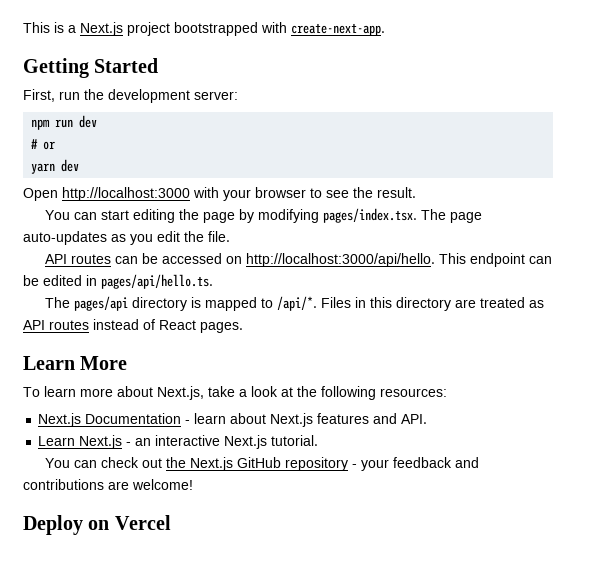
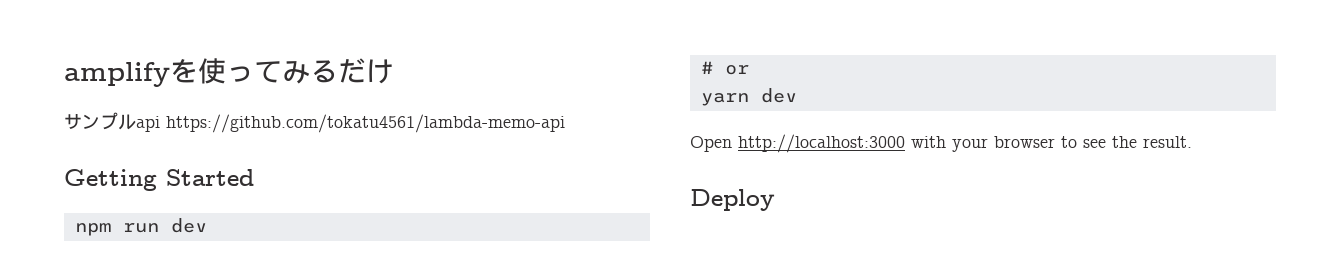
- This is a Next.js project bootstrapped with create-next-app.
+ amplifyを使ってみるだけ
+ サンプルapi https://github.com/tokatu4561/lambda-memo-api
  Getting Started
- First, run the development server:
- You can start editing the page by modifying pages/index.tsx. The page auto-updates as you edit the file.
- API routes can be accessed on http://localhost:3000/api/hello. This endpoint can be edited in pages/api/hello.ts.
- The pages/api directory is mapped to /api/*. Files in this directory are treated as API routes instead of React pages.
- Learn More
- To learn more about Next.js, take a look at the following resources:
- Next.js Documentation - learn about Next.js features and API.
- Learn Next.js - an interactive Next.js tutorial.
- You can check out the Next.js GitHub repository - your feedback and contributions are welcome!
- Deploy on Vercel
+ Deploy

